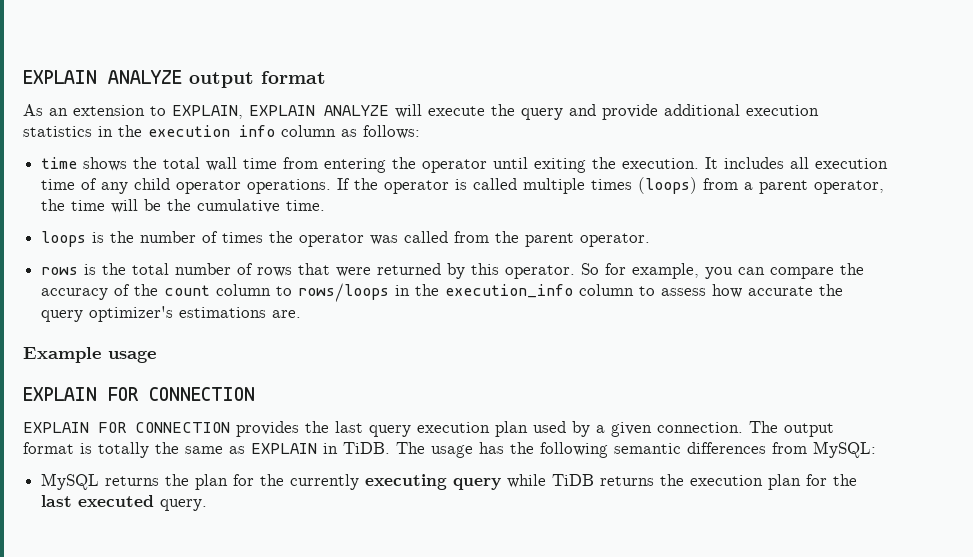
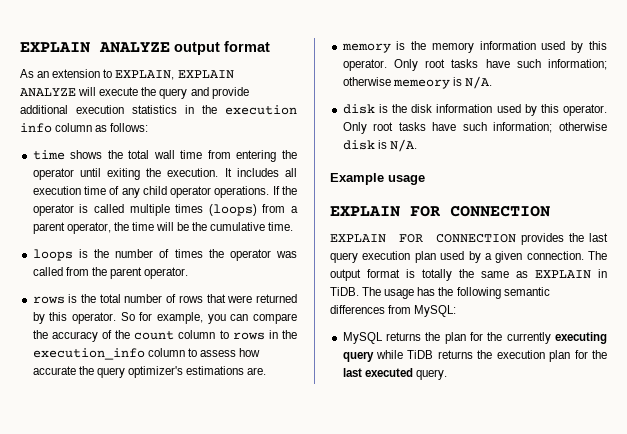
- So for example, you can compare the accuracy of the count column to rows/loops in the execution_info column to assess how accurate the query optimizer's estimations are.
+ So for example, you can compare the accuracy of the count column to rows in the execution_info column to assess how accurate the query optimizer's estimations are.
+ memory is the memory information used by this operator. Only root tasks have such information; otherwise memeory is N/A.
+ disk is the disk information used by this operator. Only root tasks have such information; otherwise disk is N/A.

